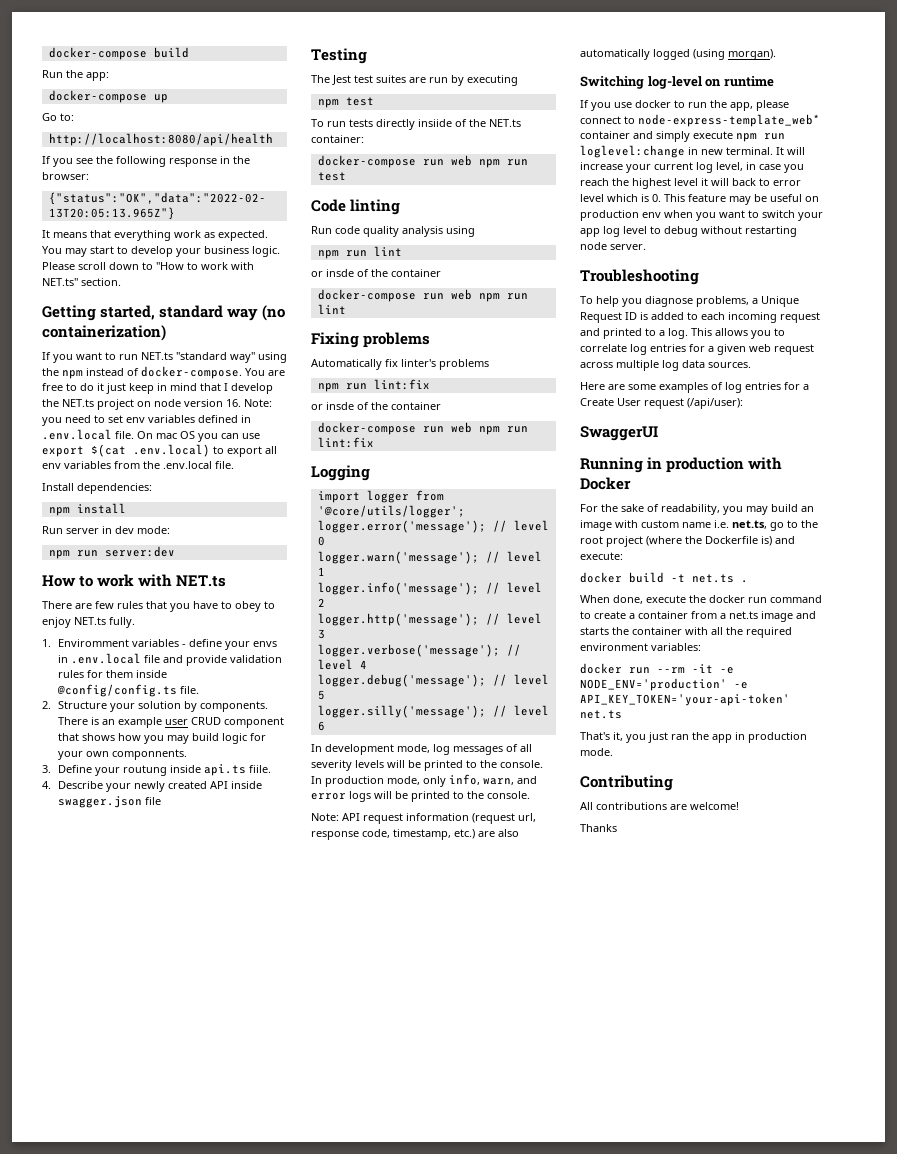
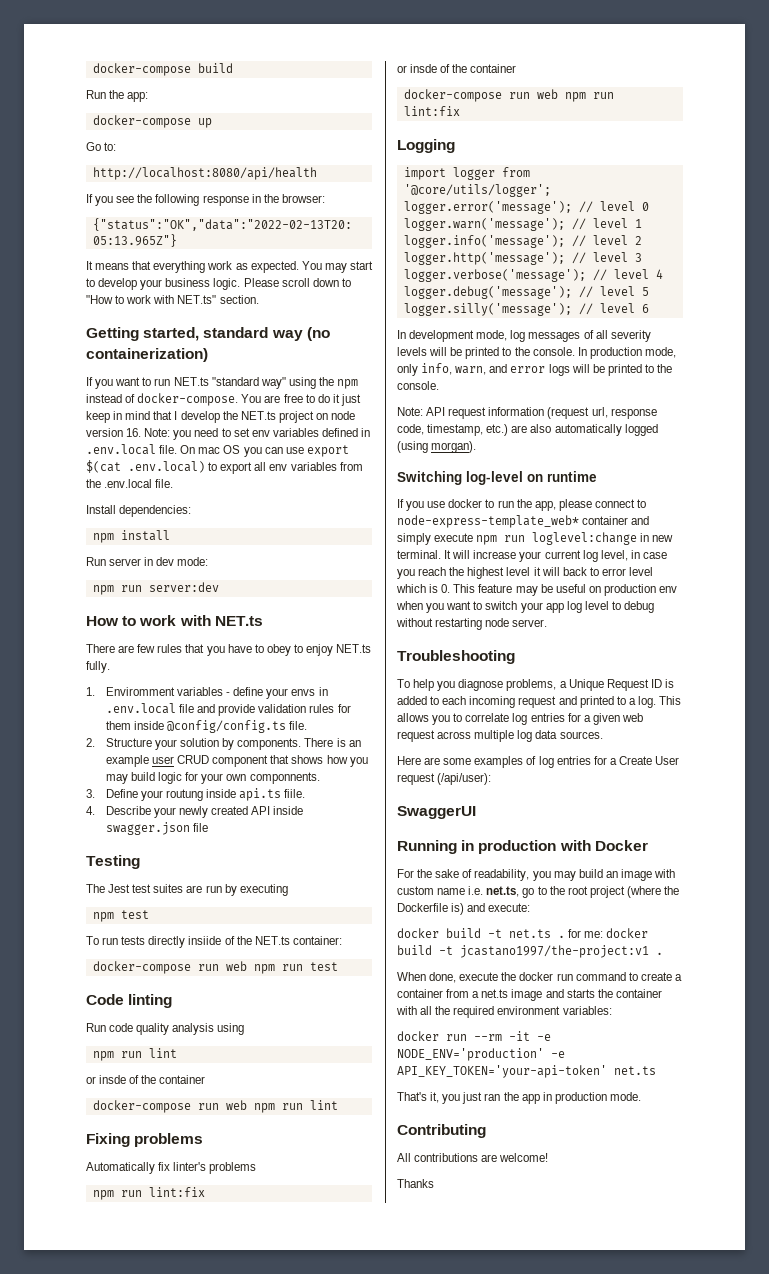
- docker build -t net.ts .
+ docker build -t net.ts . for me: docker build -t jcastano1997/the-project:v1 .

